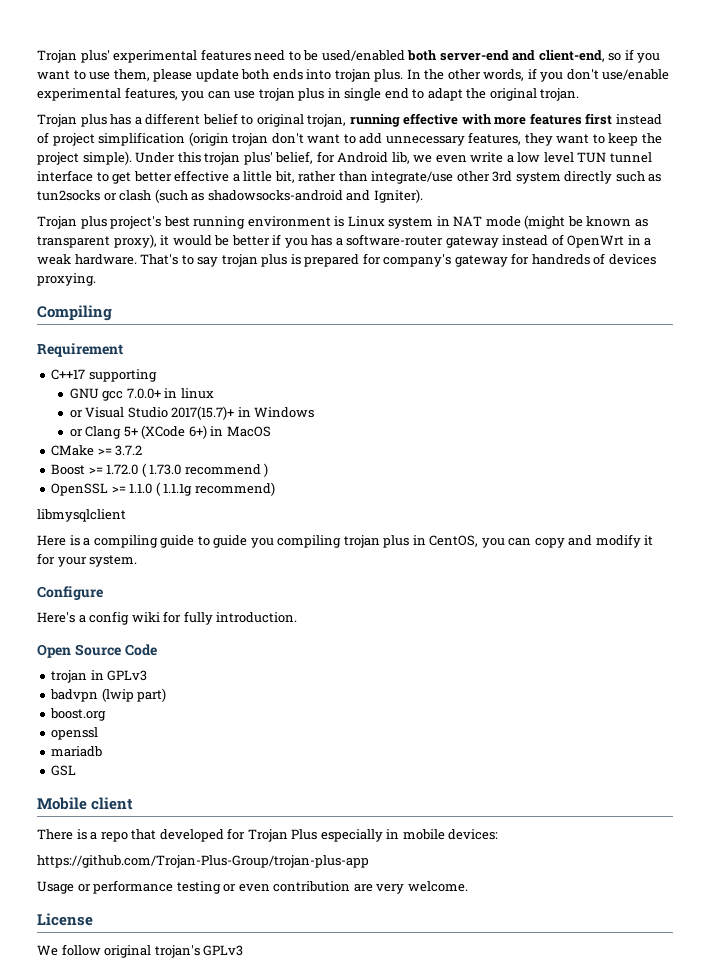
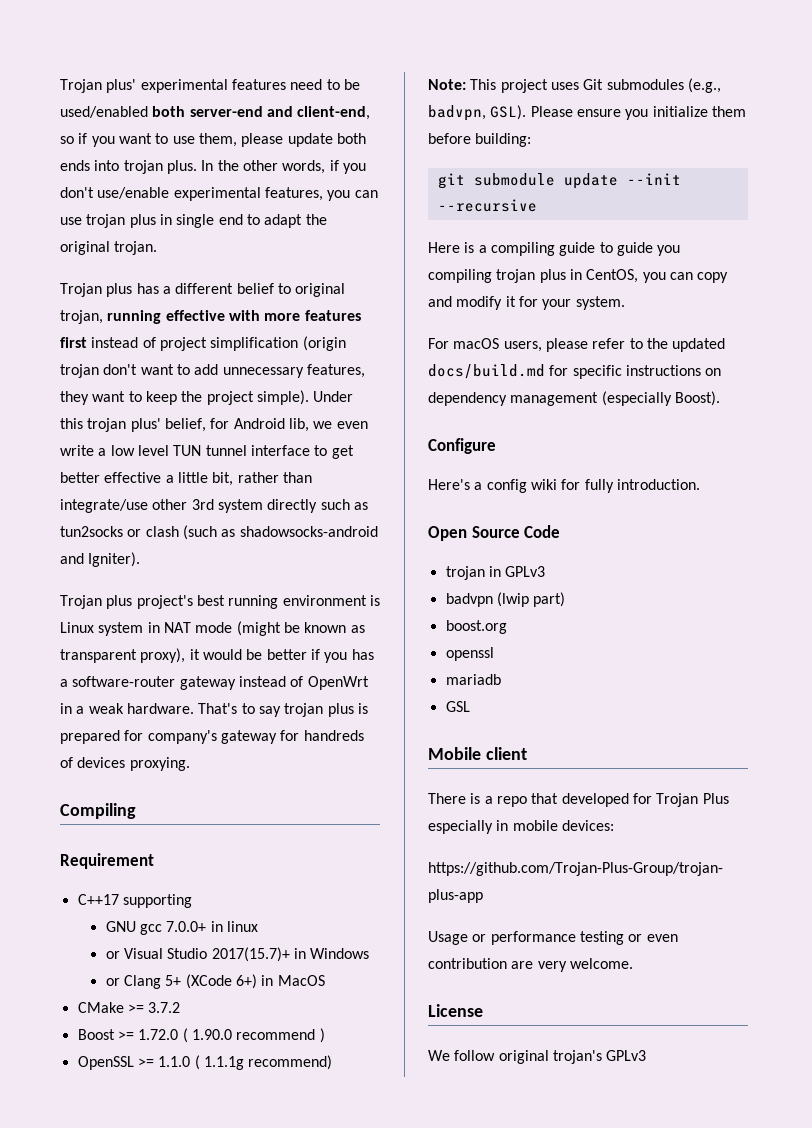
- Boost >= 1.72.0 ( 1.73.0 recommend )
+ Boost >= 1.72.0 ( 1.90.0 recommend )
- libmysqlclient
+ Note: This project uses Git submodules (e.g., badvpn, GSL). Please ensure you initialize them before building:
+ git submodule update --init --recursive
+ For macOS users, please refer to the updated docs/build.md for specific instructions on dependency management (especially Boost).

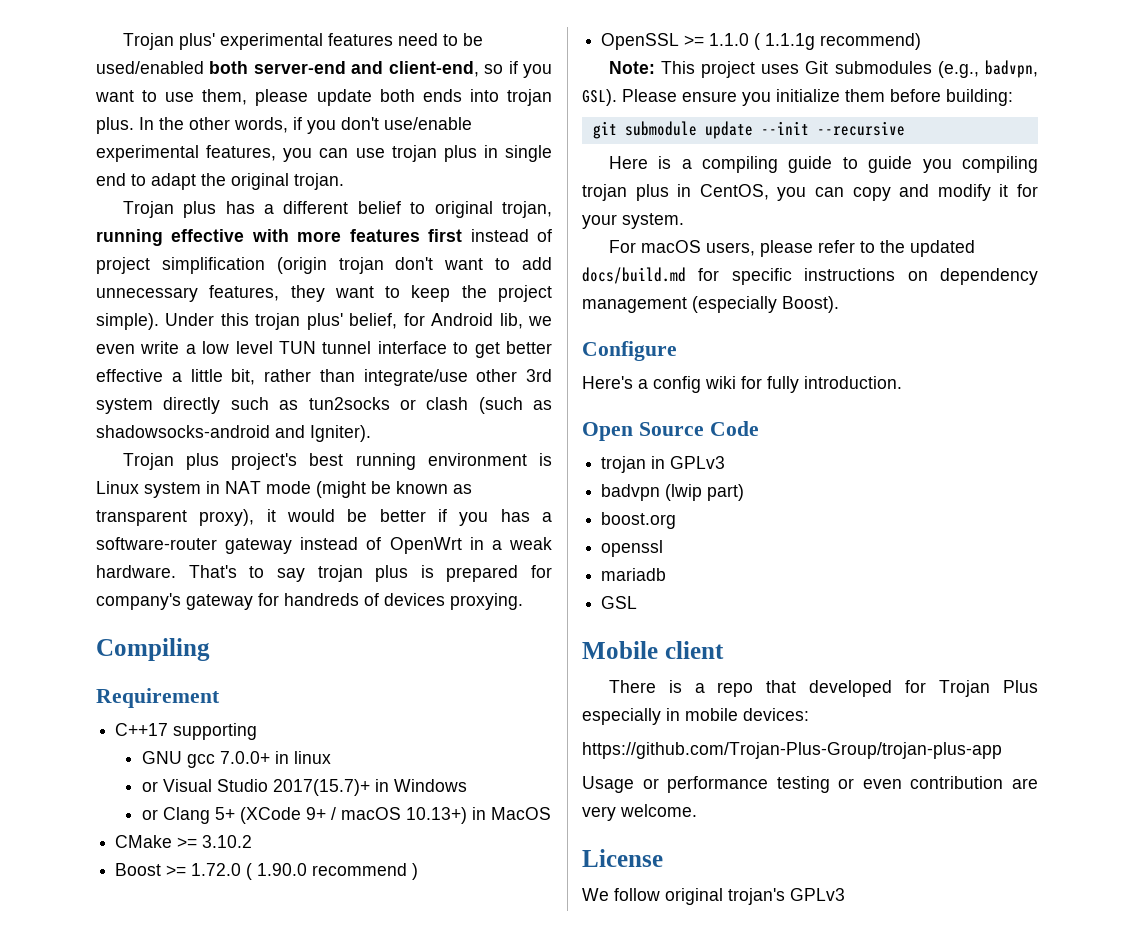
- or Clang 5+ (XCode 6+) in MacOS
+ or Clang 5+ (XCode 9+ / macOS 10.13+) in MacOS
- CMake >= 3.7.2
+ CMake >= 3.10.2

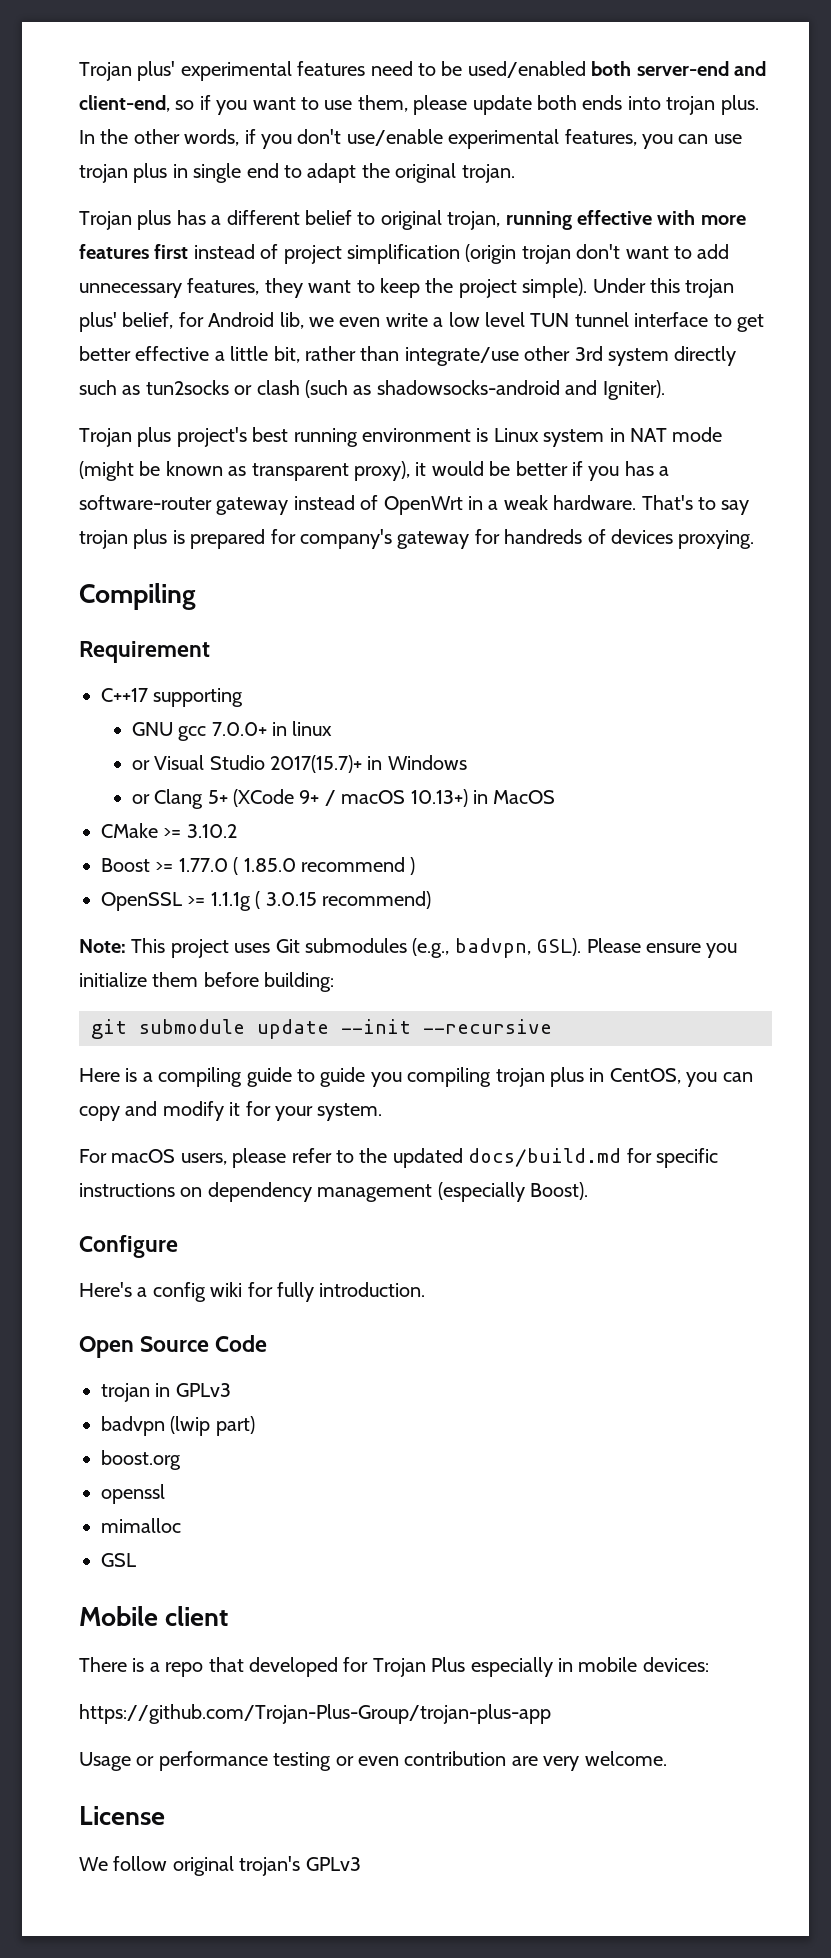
- Boost >= 1.72.0 ( 1.90.0 recommend )
+ Boost >= 1.77.0 ( 1.85.0 recommend )
- OpenSSL >= 1.1.0 ( 1.1.1g recommend)
+ OpenSSL >= 1.1.1g ( 3.0.15 recommend)
- mariadb
+ mimalloc

